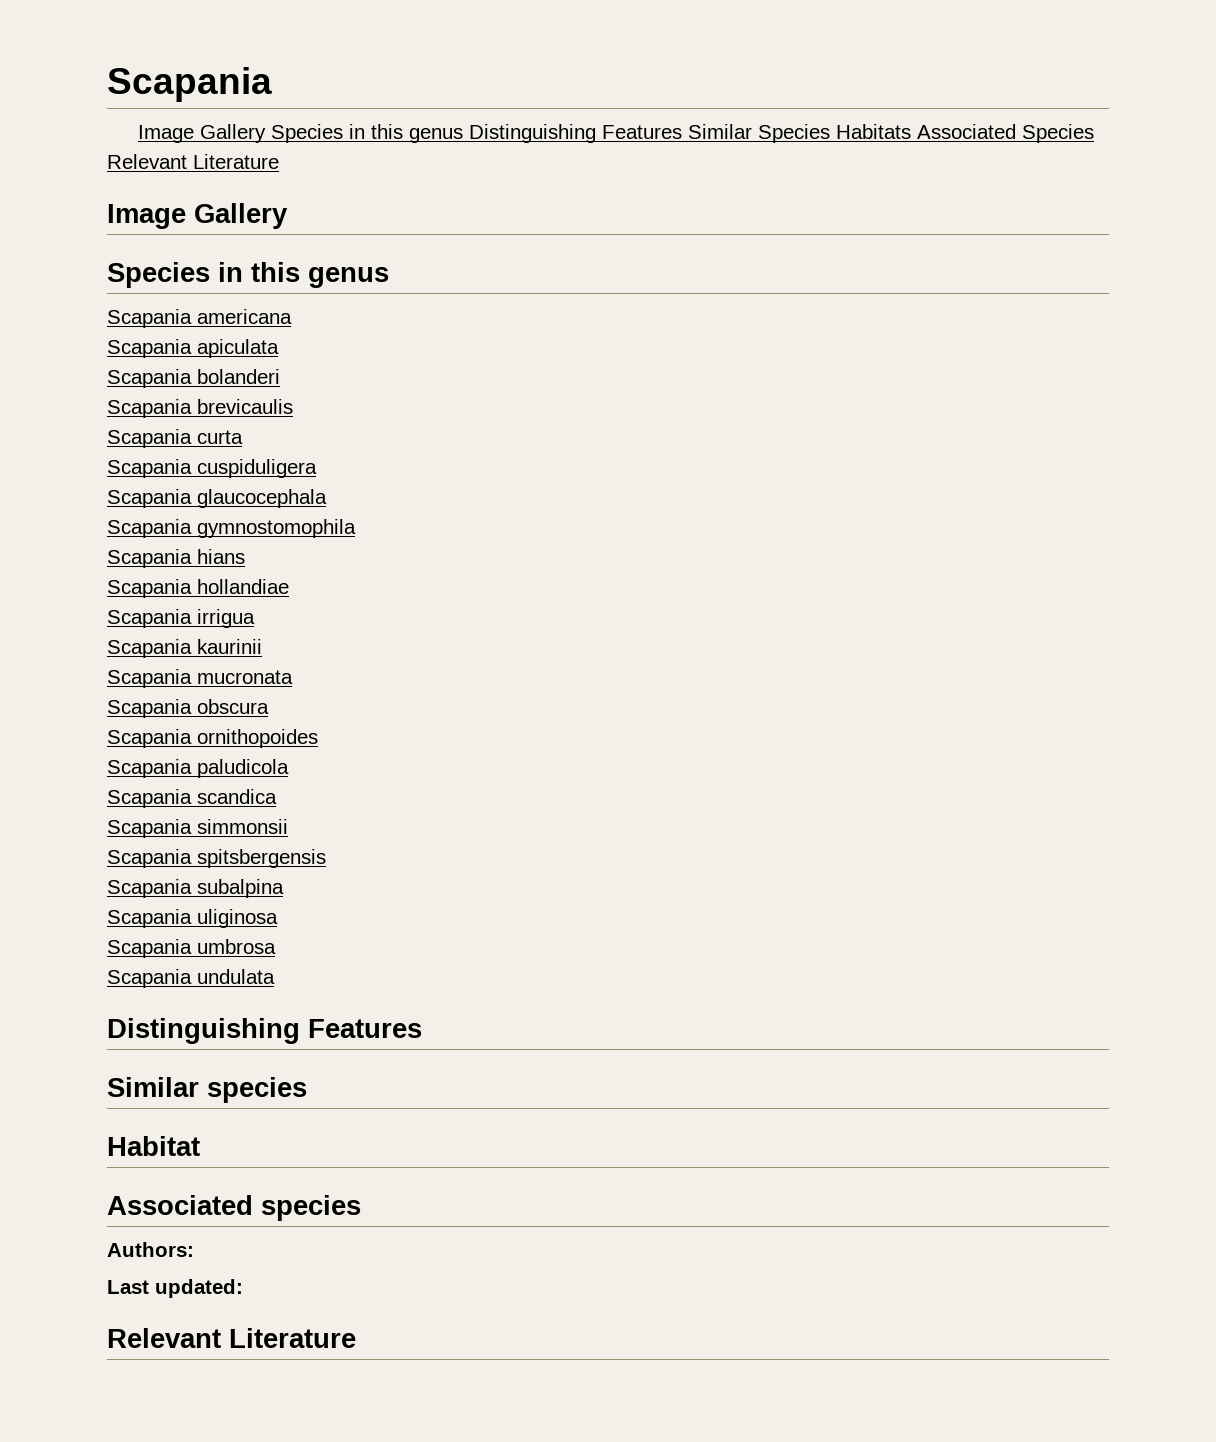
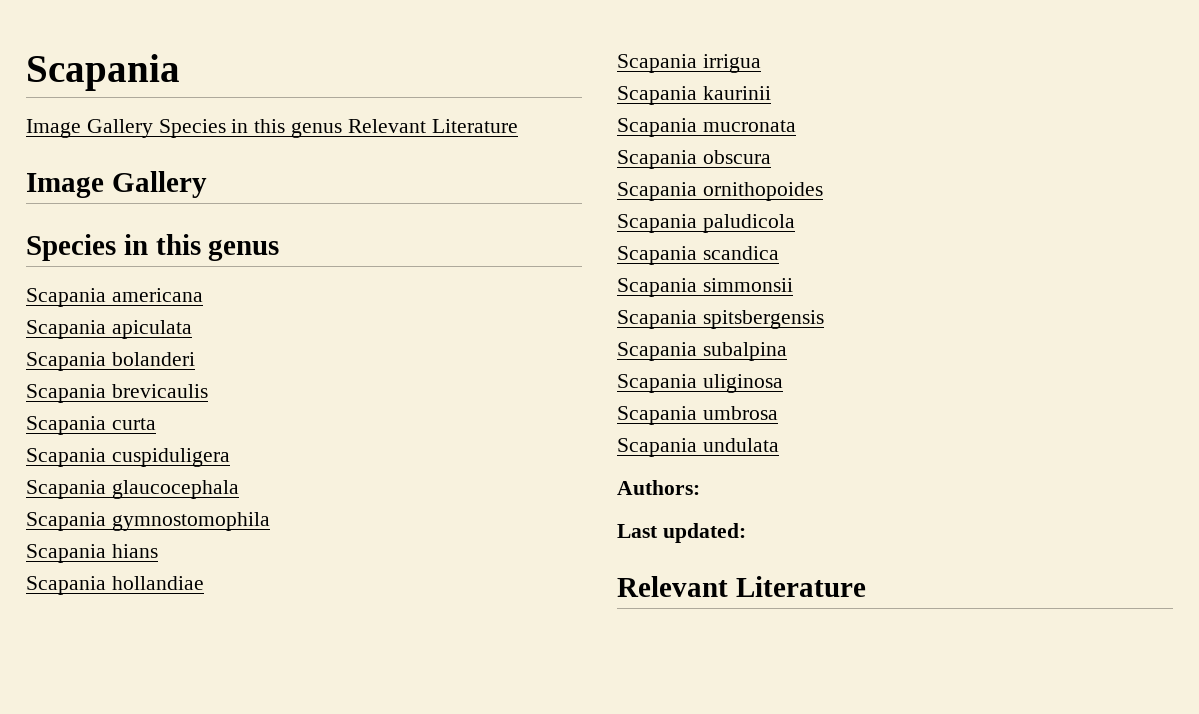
- Image Gallery Species in this genus Distinguishing Features Similar Species Habitats Associated Species Relevant Literature
+ Image Gallery Species in this genus Relevant Literature
  Scapania undulata
- Distinguishing Features
- Similar species
- Habitat
- Associated species

